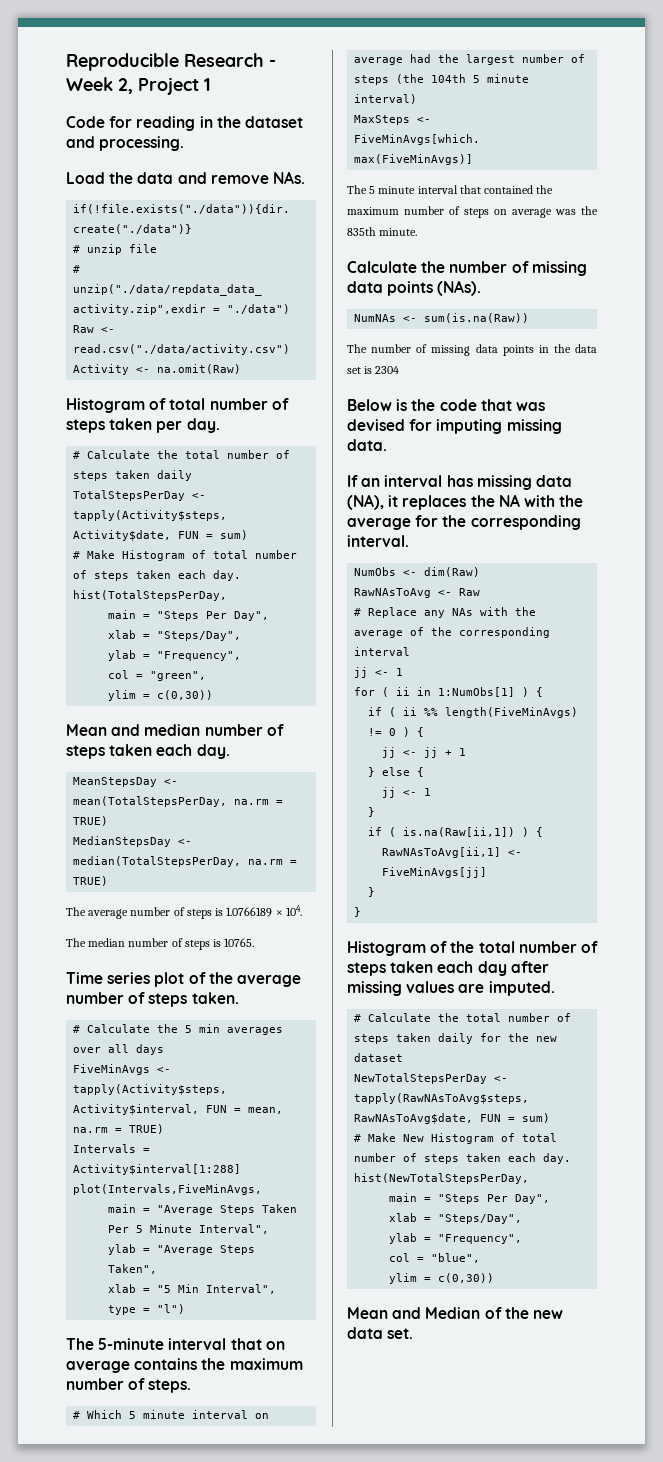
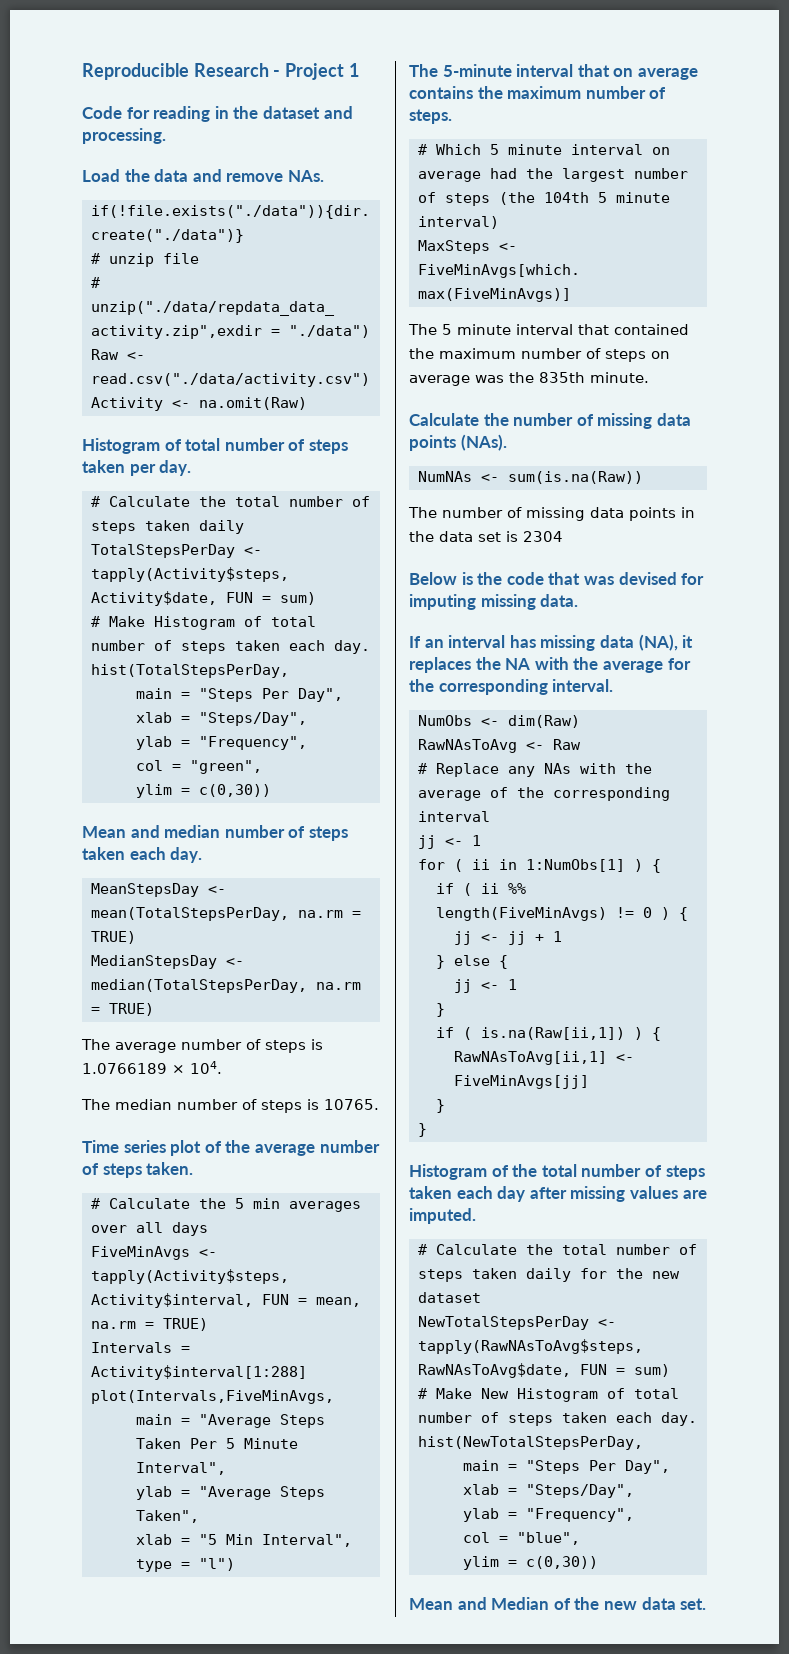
- Reproducible Research - Week 2, Project 1
+ Reproducible Research - Project 1

